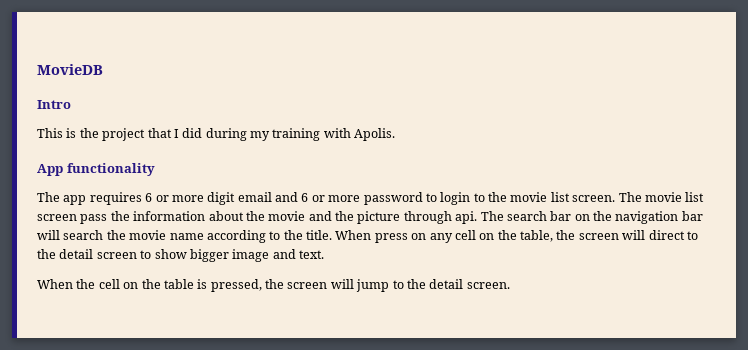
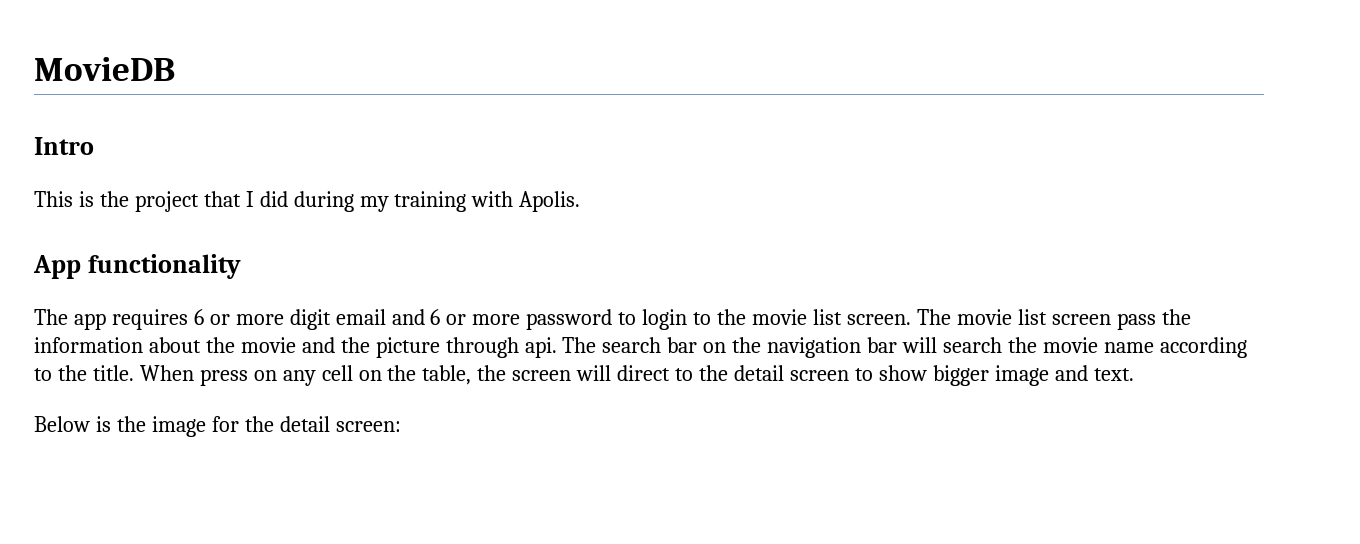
- When the cell on the table is pressed, the screen will jump to the detail screen.
+ Below is the image for the detail screen:

